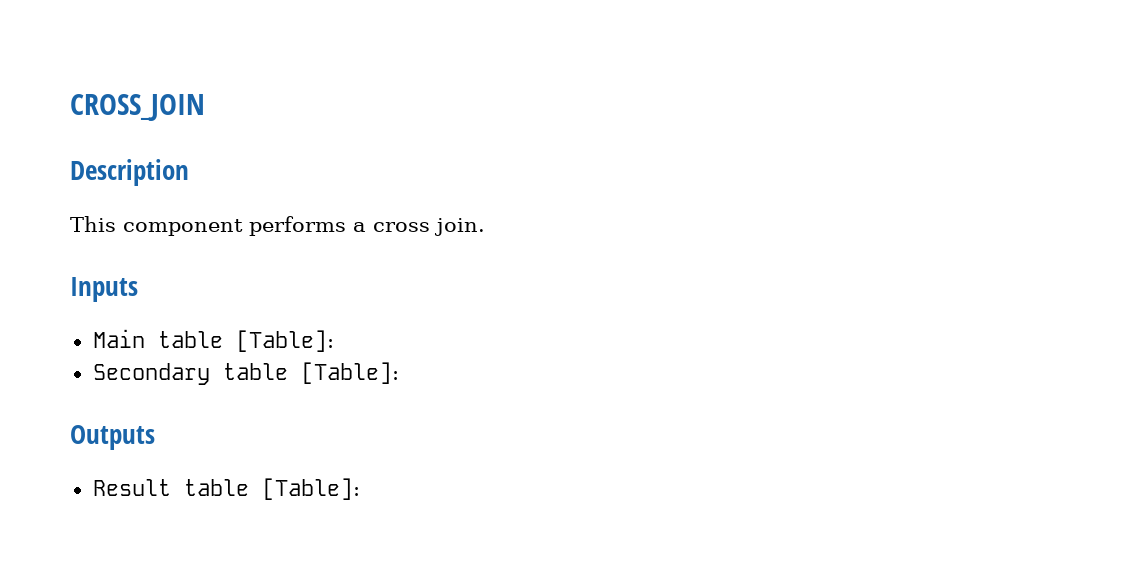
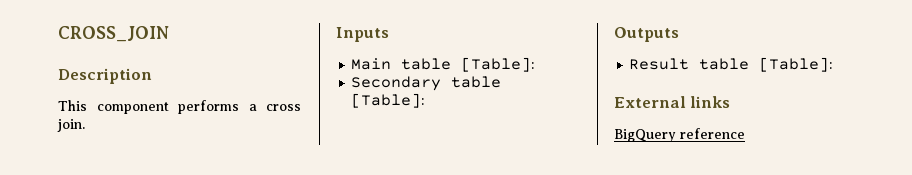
+ External links
+ BigQuery reference

